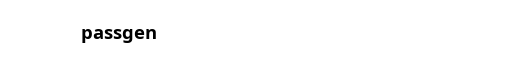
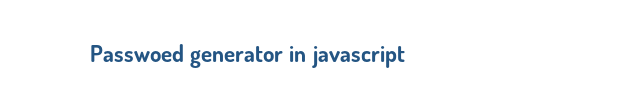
- passgen
+ Passwoed generator in javascript

